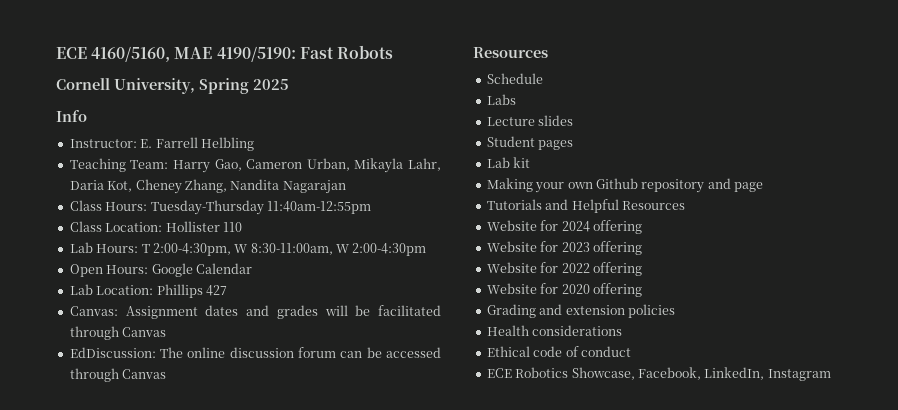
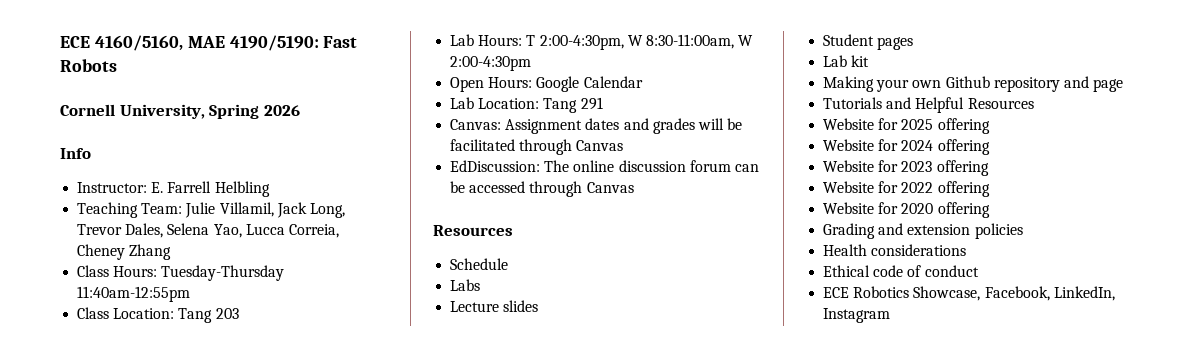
- Cornell University, Spring 2025
+ Cornell University, Spring 2026
- Teaching Team: Harry Gao, Cameron Urban, Mikayla Lahr, Daria Kot, Cheney Zhang, Nandita Nagarajan
+ Teaching Team: Julie Villamil, Jack Long, Trevor Dales, Selena Yao, Lucca Correia, Cheney Zhang
- Class Location: Hollister 110
+ Class Location: Tang 203
- Lab Location: Phillips 427
+ Lab Location: Tang 291
+ Website for 2025 offering

